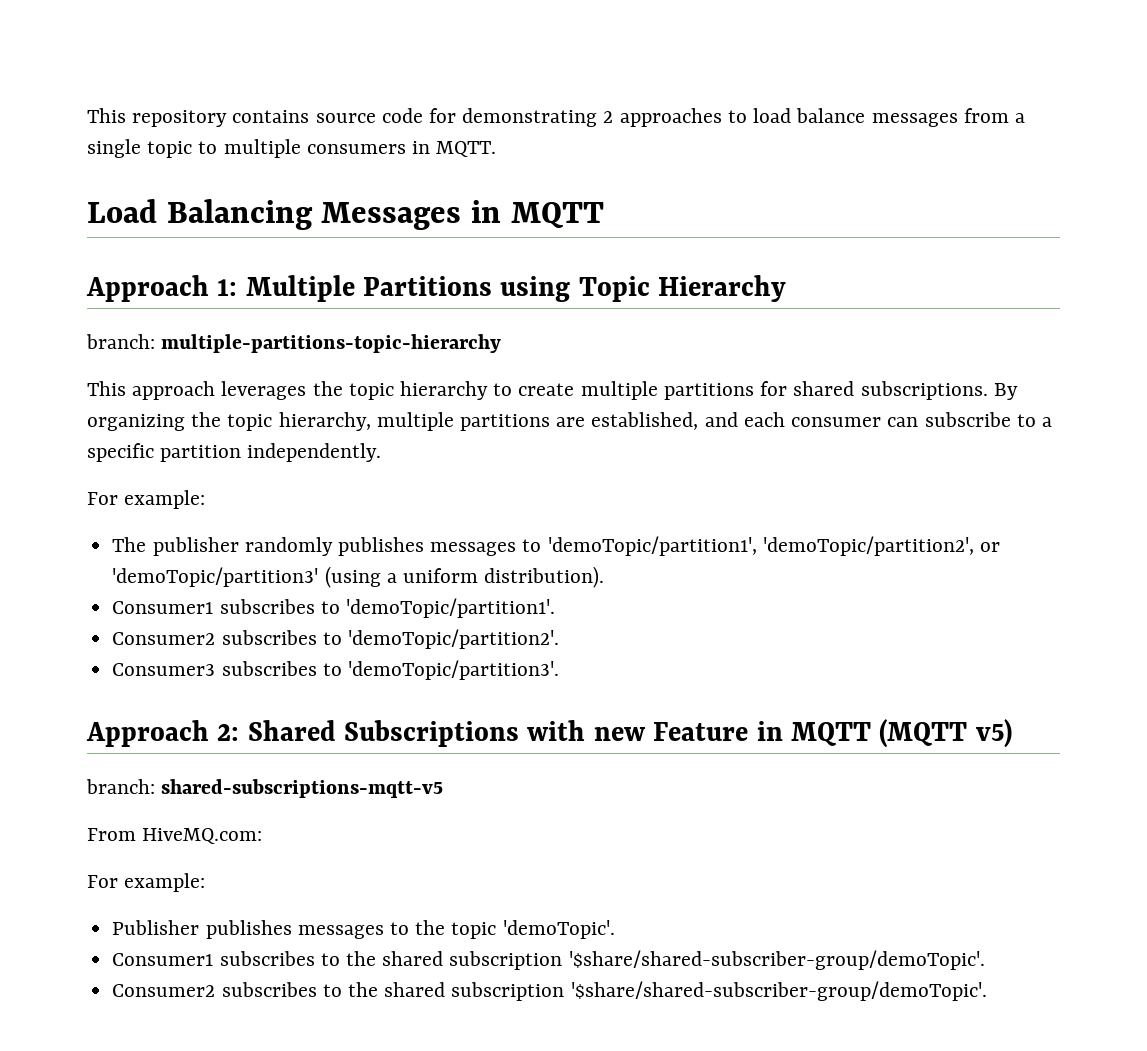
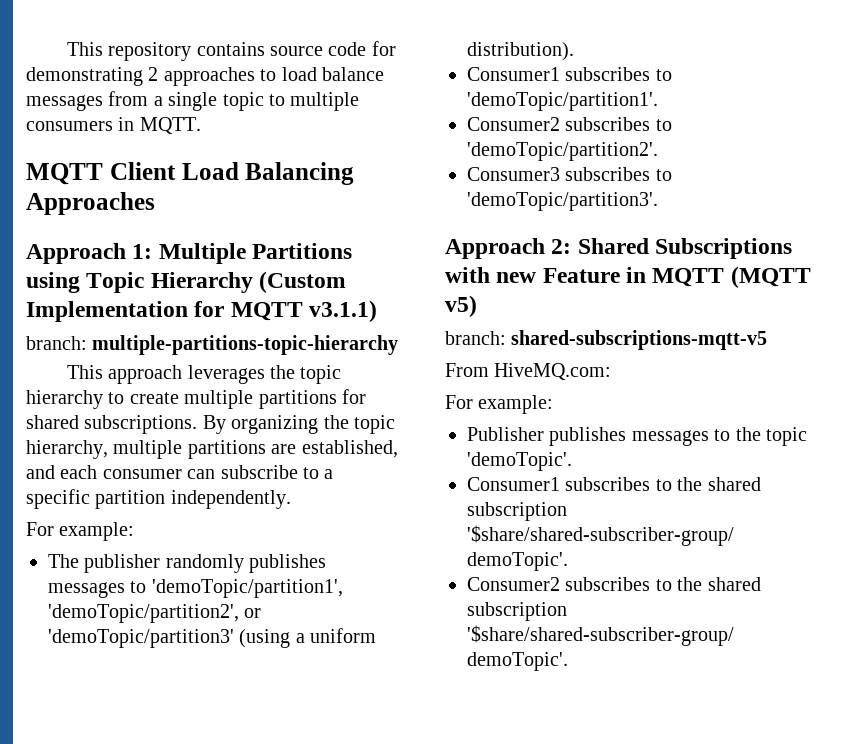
- Load Balancing Messages in MQTT
+ MQTT Client Load Balancing Approaches
- Approach 1: Multiple Partitions using Topic Hierarchy
+ Approach 1: Multiple Partitions using Topic Hierarchy (Custom Implementation for MQTT v3.1.1)

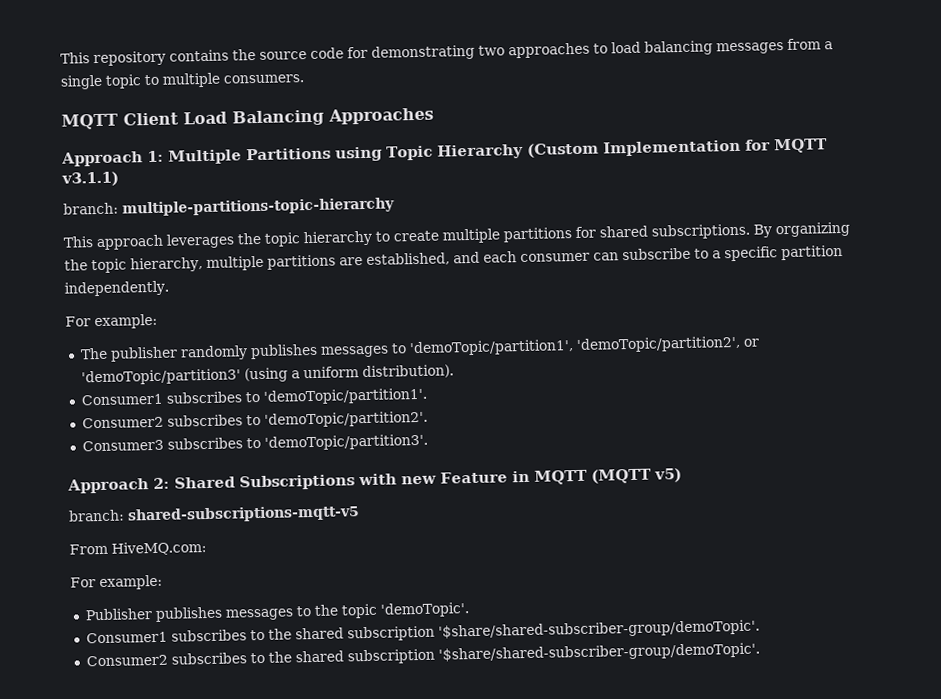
- This repository contains source code for demonstrating 2 approaches to load balance messages from a single topic to multiple consumers in MQTT.
+ This repository contains the source code for demonstrating two approaches to load balancing messages from a single topic to multiple consumers.

